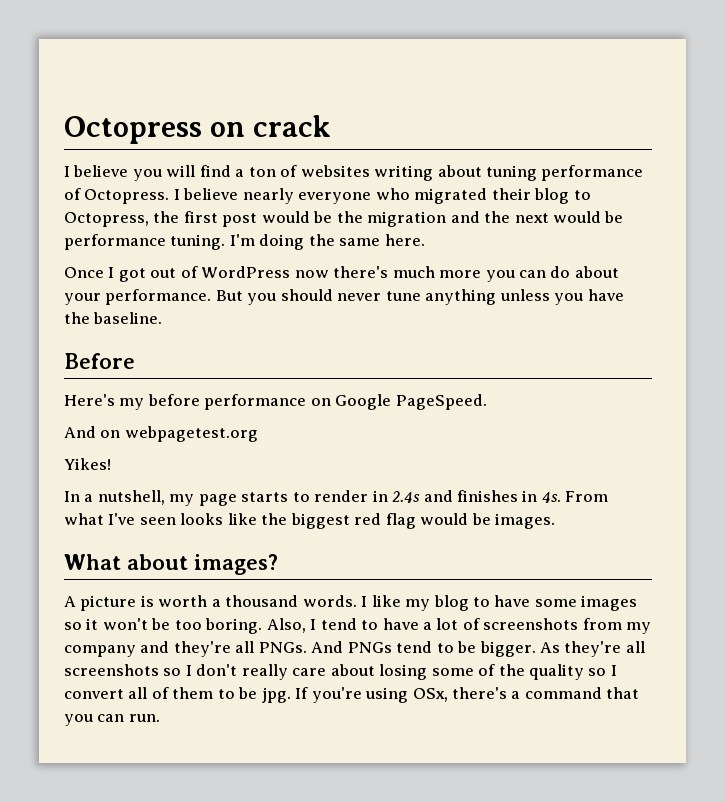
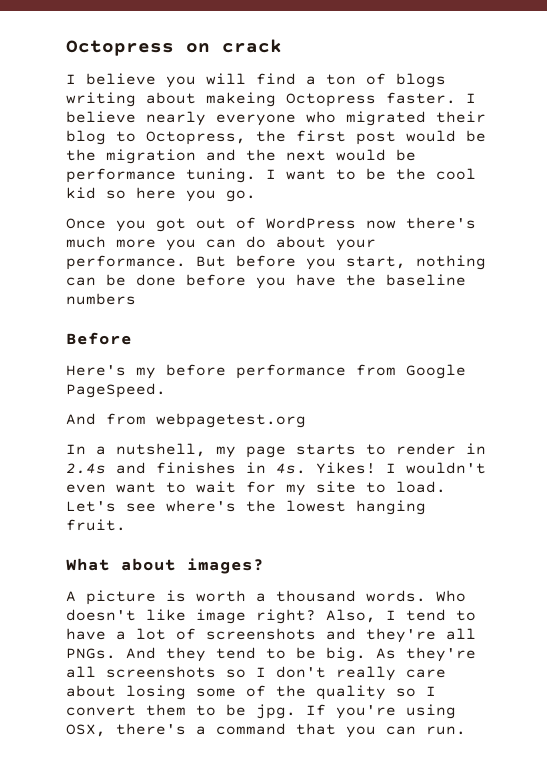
- I believe you will find a ton of websites writing about tuning performance of Octopress.
+ I believe you will find a ton of blogs writing about makeing Octopress faster.
- I'm doing the same here.
+ I want to be the cool kid so here you go.
- Once I got out of WordPress now there's much more you can do about your performance.
+ Once you got out of WordPress now there's much more you can do about your performance.
- But you should never tune anything unless you have the baseline.
+ But before you start, nothing can be done before you have the baseline numbers
- Here's my before performance on Google PageSpeed.
+ Here's my before performance from Google PageSpeed.
- And on webpagetest.org
+ And from webpagetest.org
- Yikes!
- From what I've seen looks like the biggest red flag would be images.
+ Yikes! I wouldn't even want to wait for my site to load. Let's see where's the lowest hanging fruit.
- I like my blog to have some images so it won't be too boring.
+ Who doesn't like image right?
- Also, I tend to have a lot of screenshots from my company and they're all PNGs.
+ Also, I tend to have a lot of screenshots and they're all PNGs.
- And PNGs tend to be bigger.
+ And they tend to be big.
- As they're all screenshots so I don't really care about losing some of the quality so I convert all of them to be jpg.
+ As they're all screenshots so I don't really care about losing some of the quality so I convert them to be jpg.
- If you're using OSx, there's a command that you can run.
+ If you're using OSX, there's a command that you can run.

